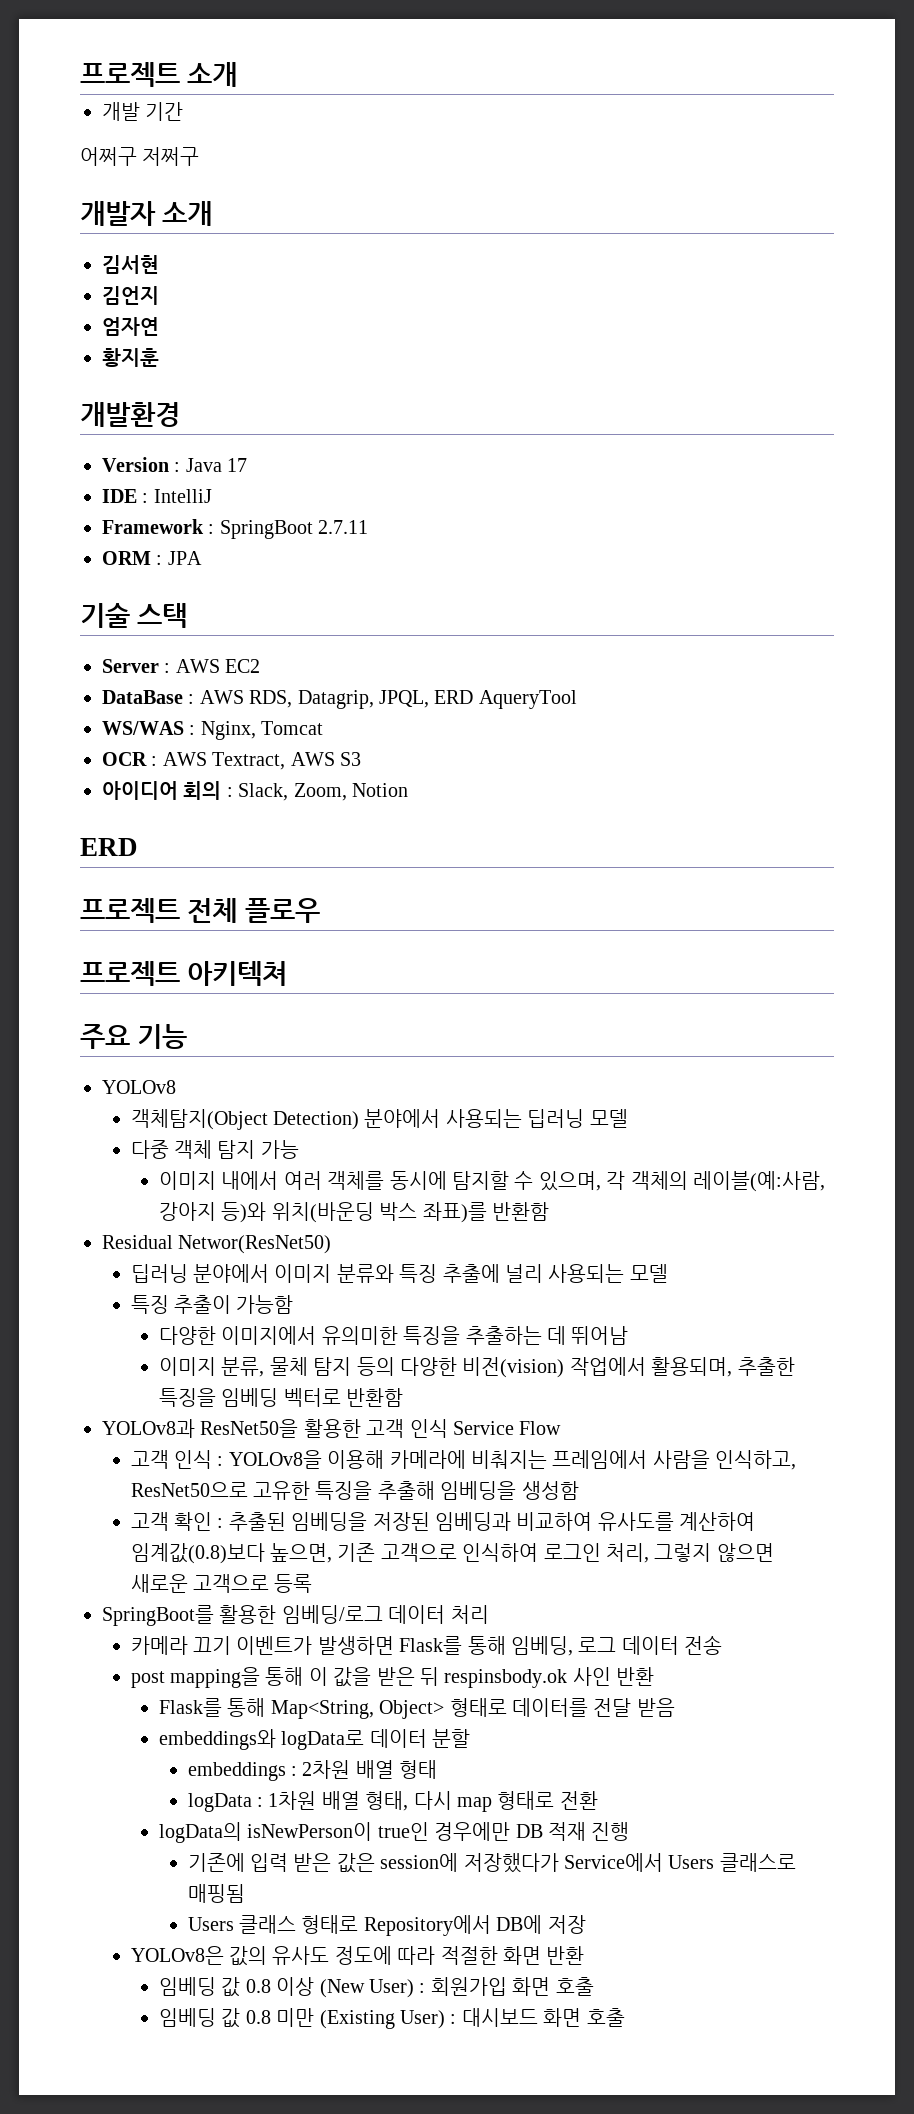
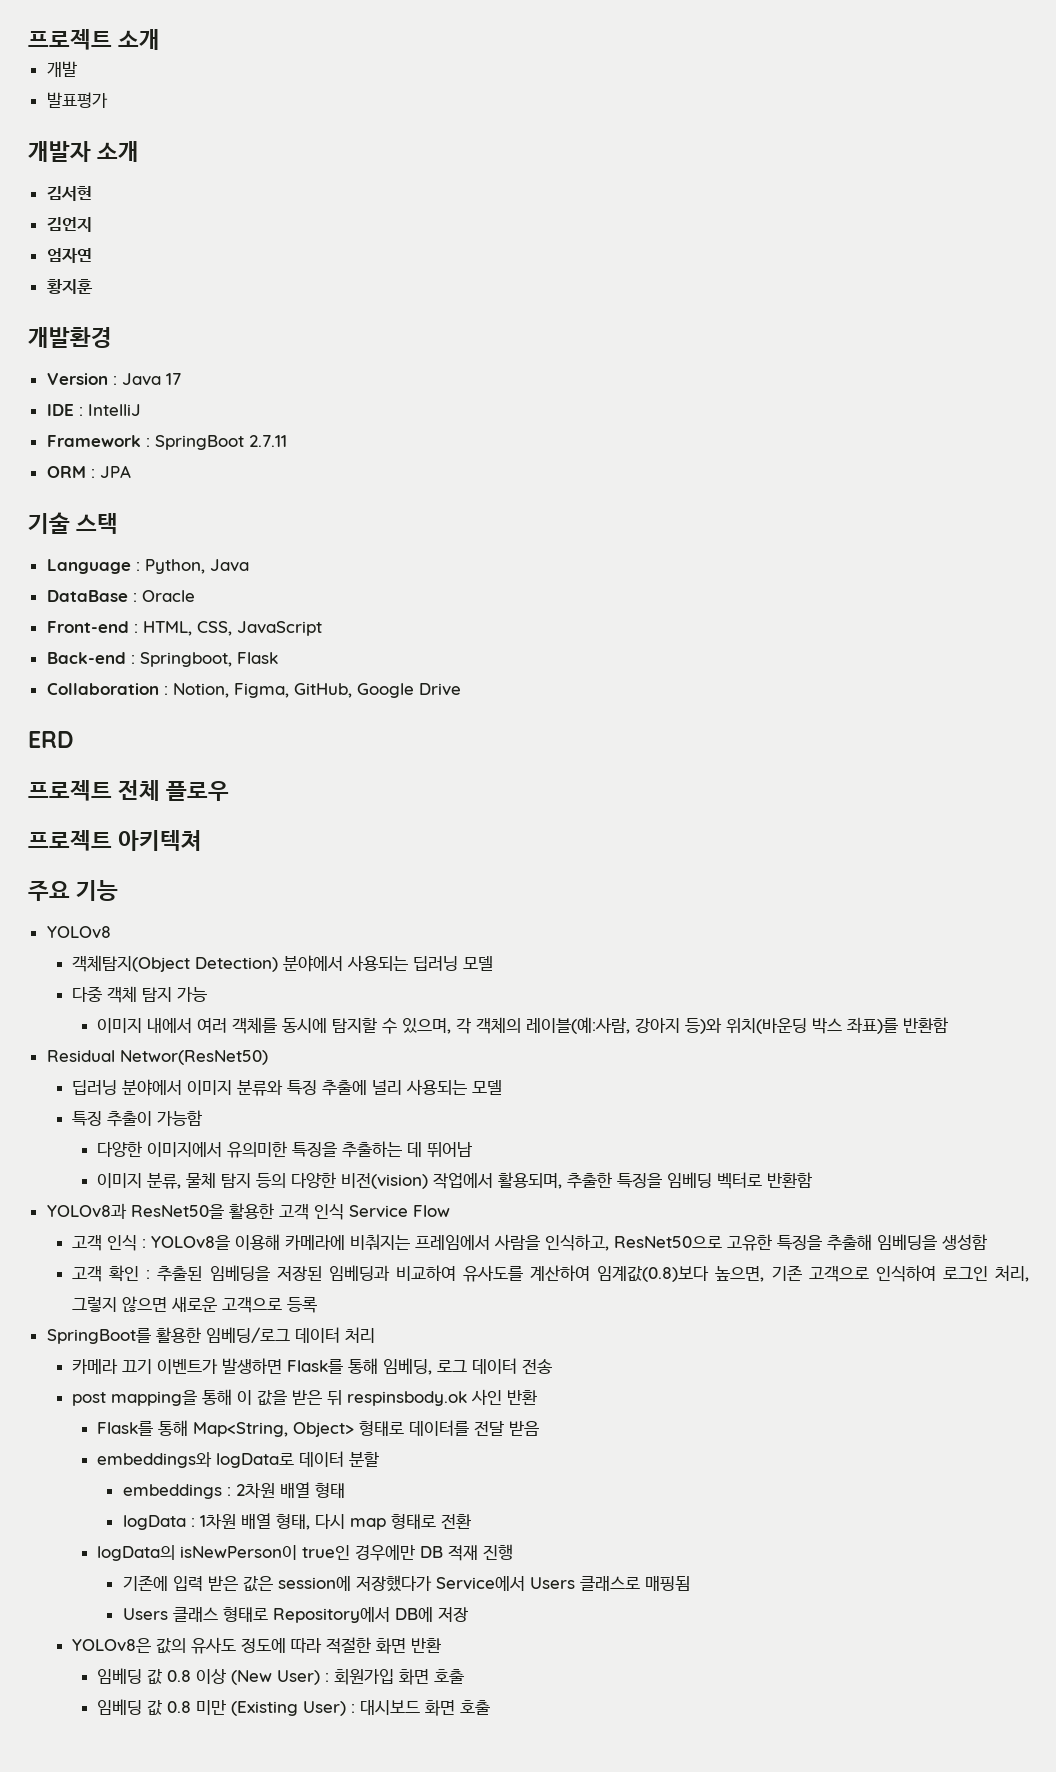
- 개발 기간
- 어쩌구 저쩌구
+ 개발
+ 발표평가
- Server : AWS EC2
- DataBase : AWS RDS, Datagrip, JPQL, ERD AqueryTool
- WS/WAS : Nginx, Tomcat
- OCR : AWS Textract, AWS S3
- 아이디어 회의 : Slack, Zoom, Notion
+ Language : Python, Java
+ DataBase : Oracle
+ Front-end : HTML, CSS, JavaScript
+ Back-end : Springboot, Flask
+ Collaboration : Notion, Figma, GitHub, Google Drive

